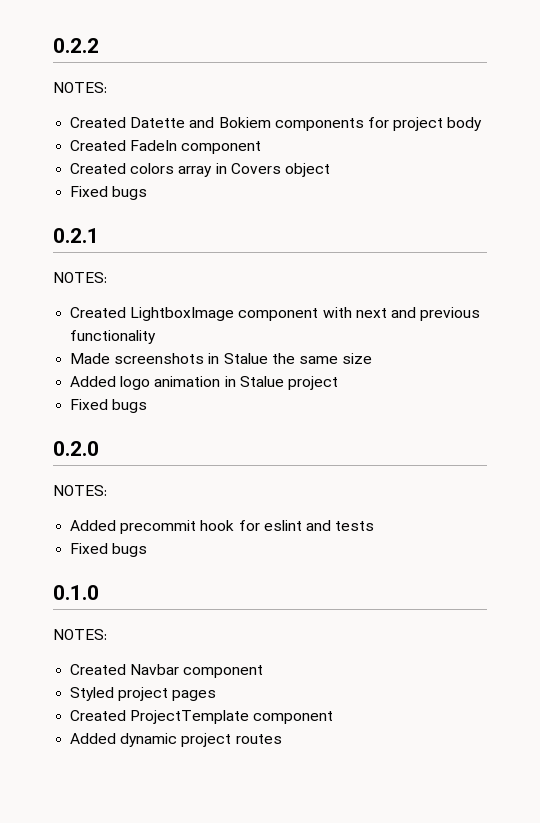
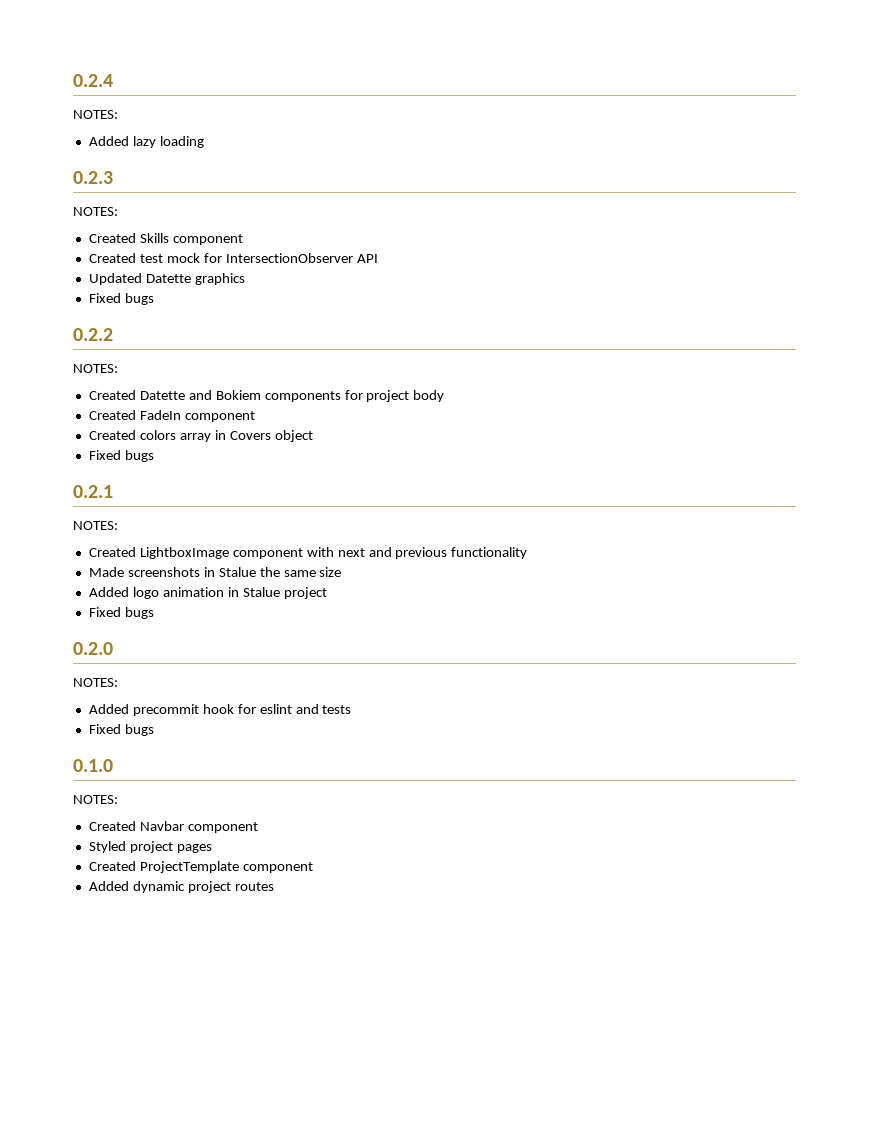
+ 0.2.4
+ NOTES:
+ Added lazy loading
+ 0.2.3
+ NOTES:
+ Created Skills component
+ Created test mock for IntersectionObserver API
+ Updated Datette graphics
+ Fixed bugs

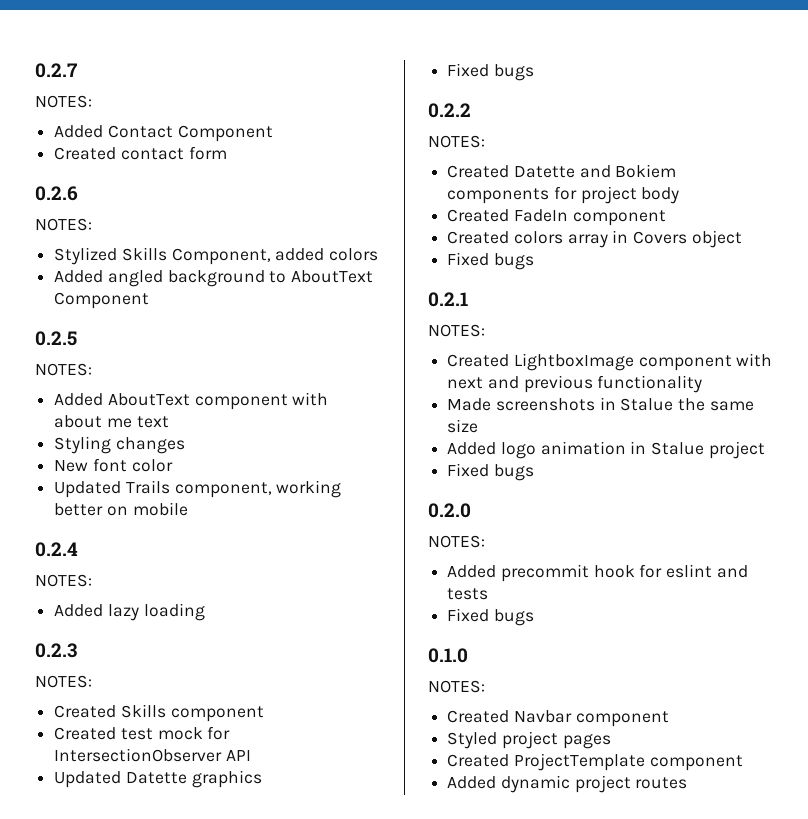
+ 0.2.7
+ NOTES:
+ Added Contact Component
+ Created contact form
+ 0.2.6
+ NOTES:
+ Stylized Skills Component, added colors
+ Added angled background to AboutText Component
+ 0.2.5
+ NOTES:
+ Added AboutText component with about me text
+ Styling changes
+ New font color
+ Updated Trails component, working better on mobile

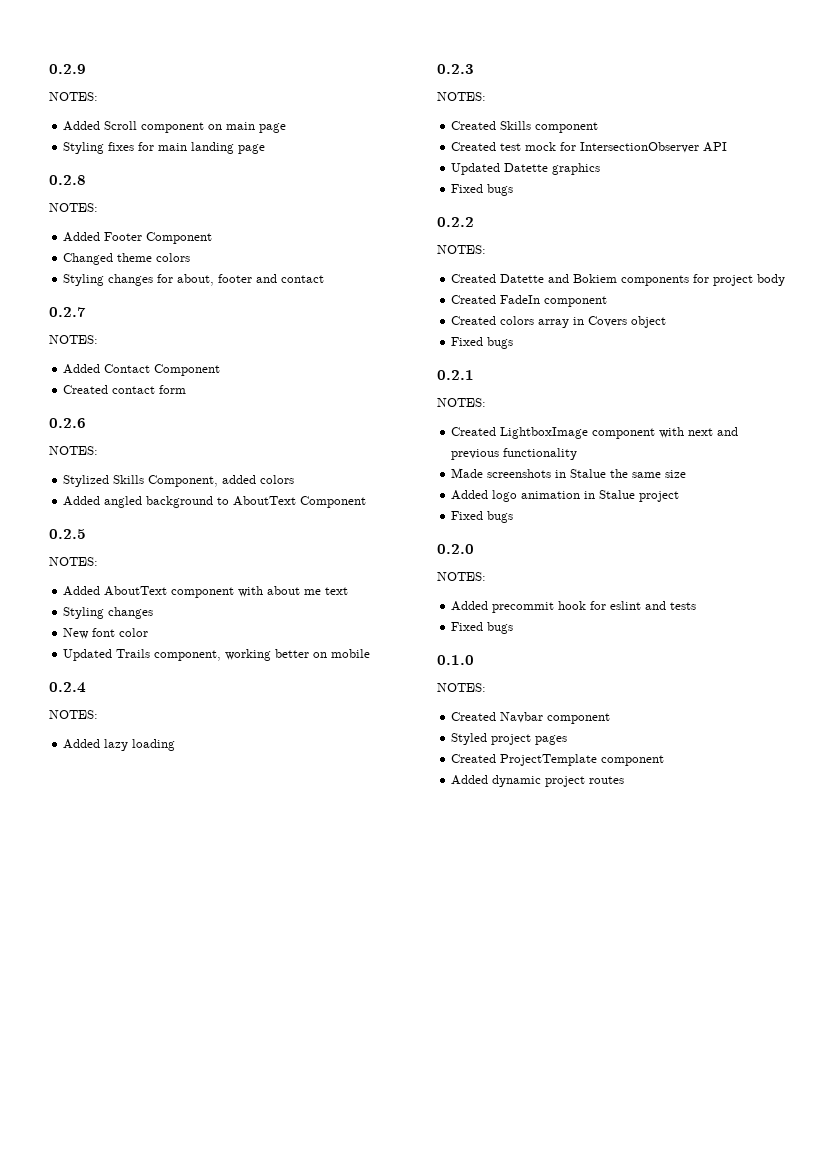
+ 0.2.9
+ NOTES:
+ Added Scroll component on main page
+ Styling fixes for main landing page
+ 0.2.8
+ NOTES:
+ Added Footer Component
+ Changed theme colors
+ Styling changes for about, footer and contact

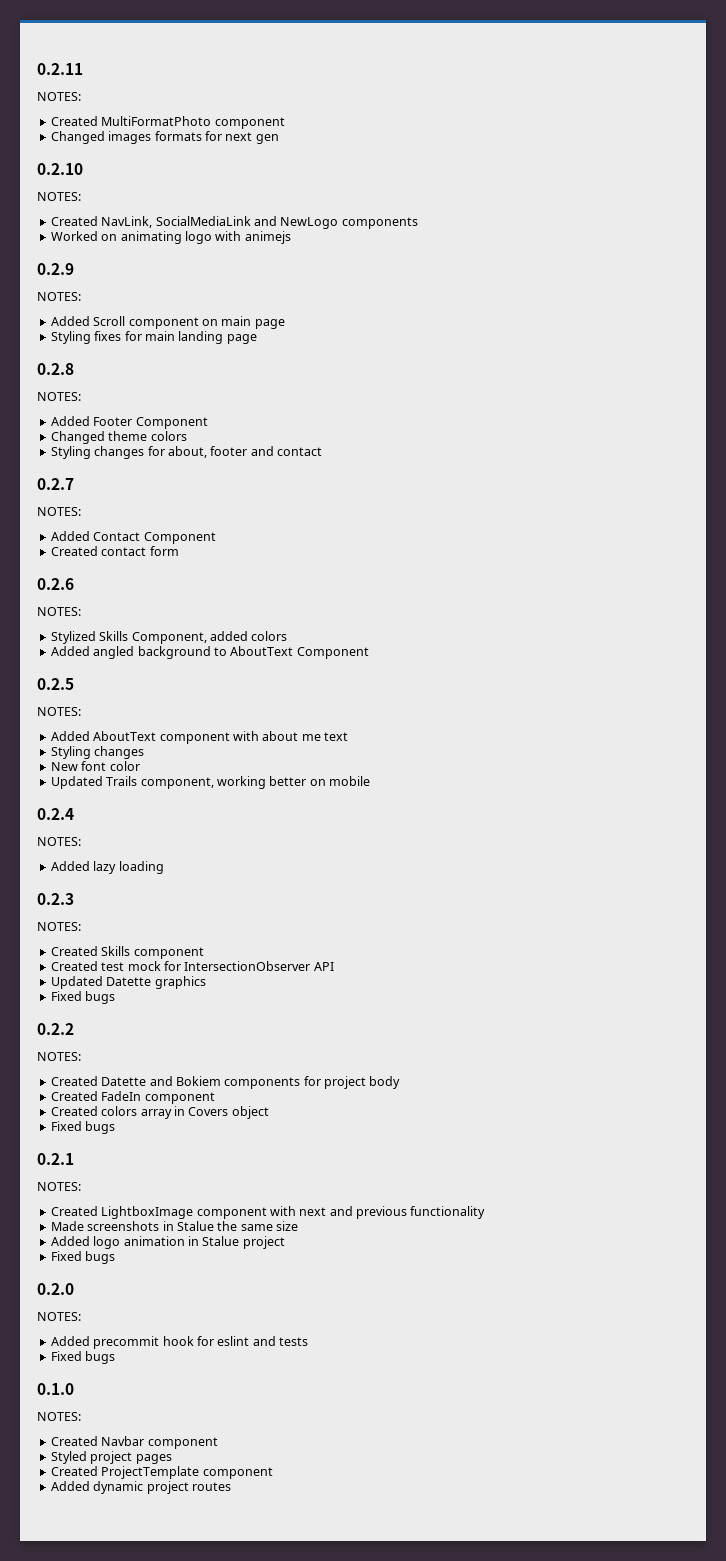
+ 0.2.11
+ NOTES:
+ Created MultiFormatPhoto component
+ Changed images formats for next gen
+ 0.2.10
+ NOTES:
+ Created NavLink, SocialMediaLink and NewLogo components
+ Worked on animating logo with animejs

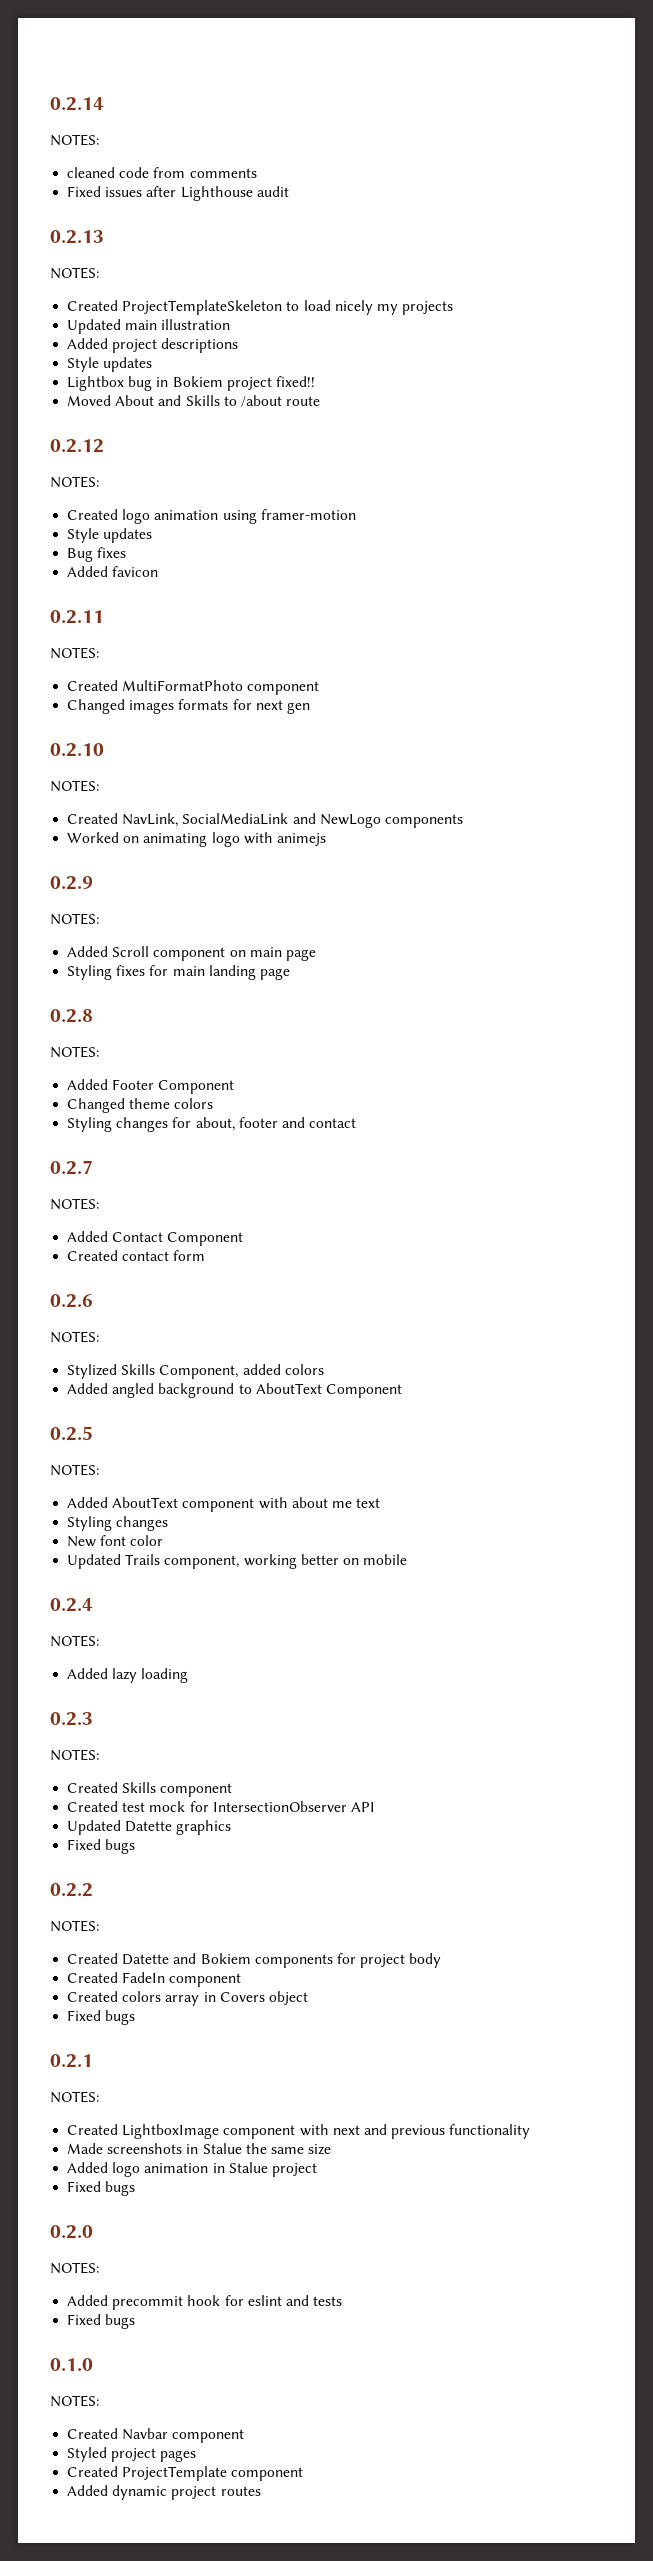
+ 0.2.14
+ NOTES:
+ cleaned code from comments
+ Fixed issues after Lighthouse audit
+ 0.2.13
+ NOTES:
+ Created ProjectTemplateSkeleton to load nicely my projects
+ Updated main illustration
+ Added project descriptions
+ Style updates
+ Lightbox bug in Bokiem project fixed!!
+ Moved About and Skills to /about route
+ 0.2.12
+ NOTES:
+ Created logo animation using framer-motion
+ Style updates
+ Bug fixes
+ Added favicon

